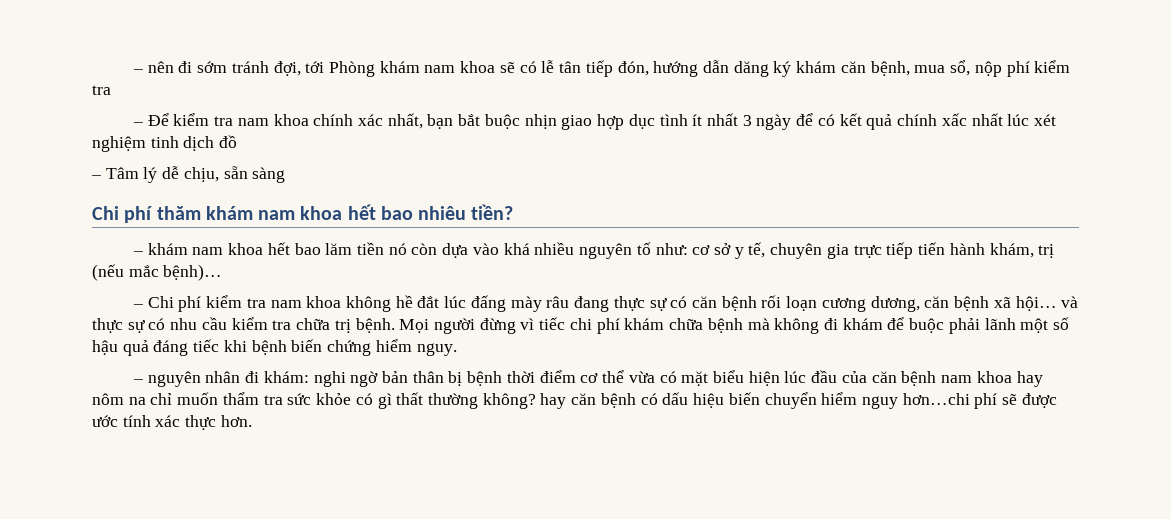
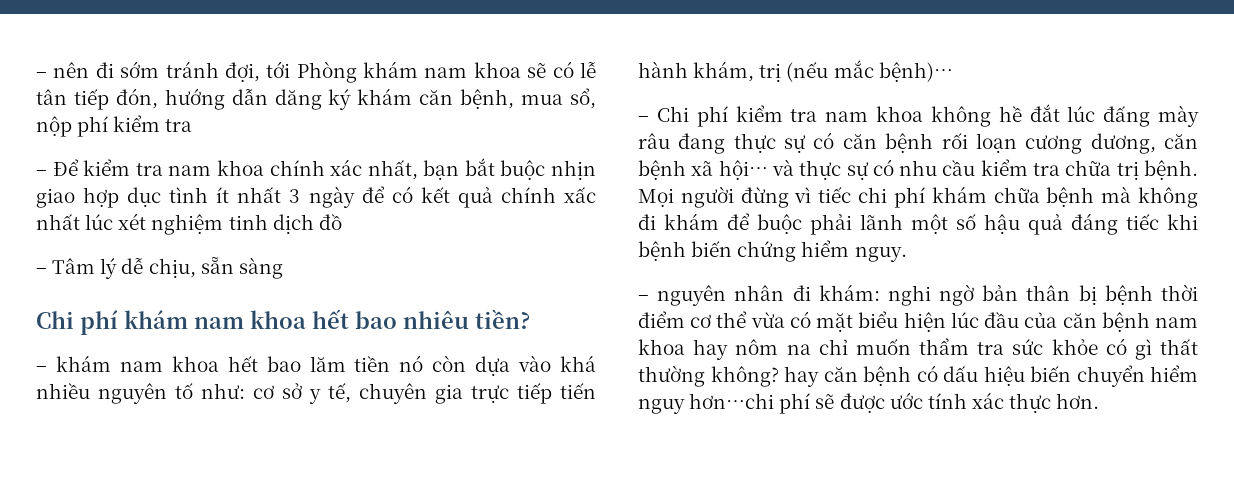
- Chi phí thăm khám nam khoa hết bao nhiêu tiền?
+ Chi phí khám nam khoa hết bao nhiêu tiền?

